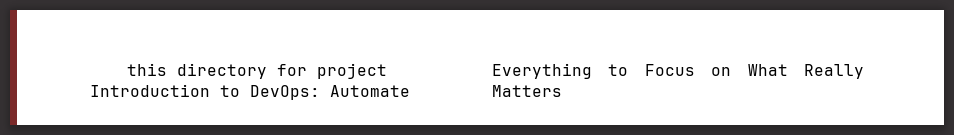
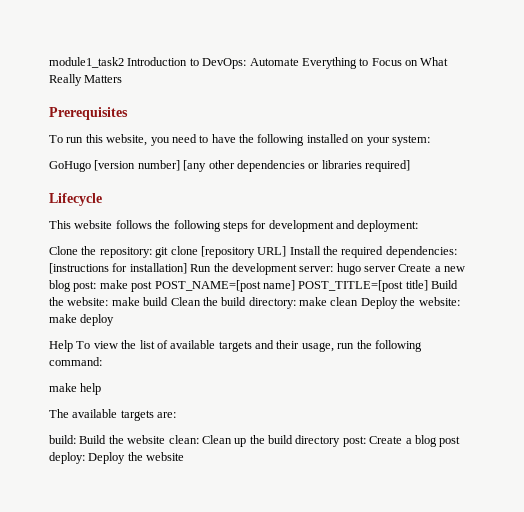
- this directory for project Introduction to DevOps: Automate Everything to Focus on What Really Matters
+ module1_task2 Introduction to DevOps: Automate Everything to Focus on What Really Matters
+ Prerequisites
+ To run this website, you need to have the following installed on your system:
+ GoHugo [version number] [any other dependencies or libraries required]
+ Lifecycle
+ This website follows the following steps for development and deployment:
+ Clone the repository: git clone [repository URL] Install the required dependencies: [instructions for installation] Run the development server: hugo server Create a new blog post: make post POST_NAME=[post name] POST_TITLE=[post title] Build the website: make build Clean the build directory: make clean Deploy the website: make deploy
+ Help To view the list of available targets and their usage, run the following command:
+ make help
+ The available targets are:
+ build: Build the website clean: Clean up the build directory post: Create a blog post deploy: Deploy the website

